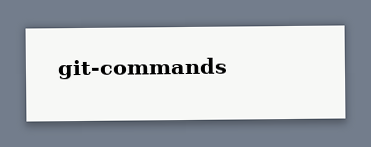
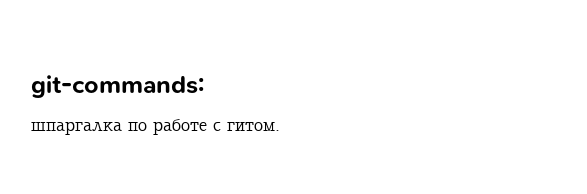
- git-commands
+ git-commands:
+ шпаргалка по работе с гитом.

